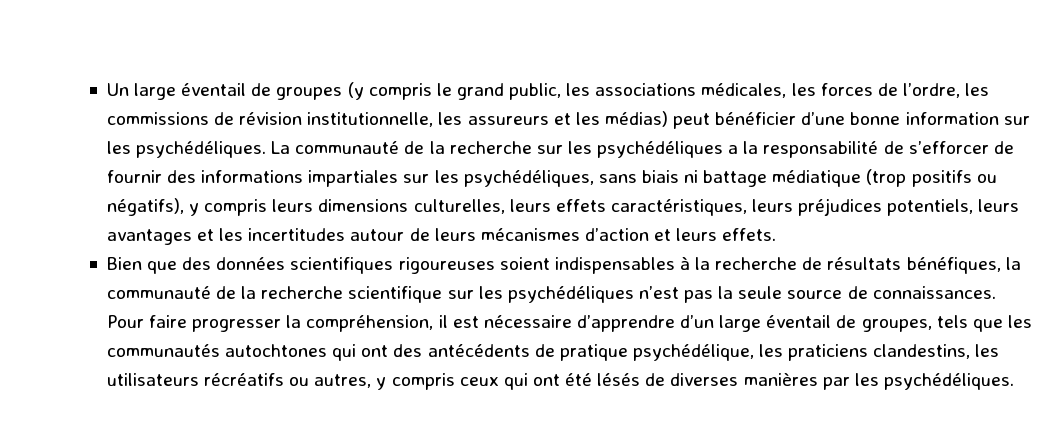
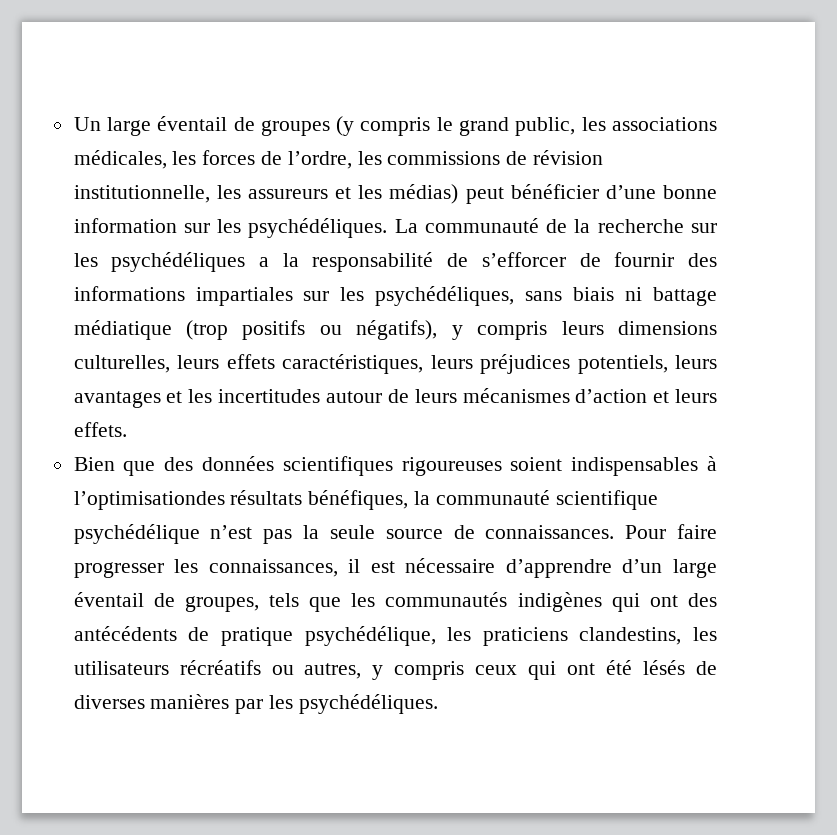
- Bien que des données scientifiques rigoureuses soient indispensables à la recherche de résultats bénéfiques, la communauté de la recherche scientifique sur les psychédéliques n’est pas la seule source de connaissances.
+ Bien que des données scientifiques rigoureuses soient indispensables à l’optimisationdes résultats bénéfiques, la communauté scientifique psychédélique n’est pas la seule source de connaissances.
- Pour faire progresser la compréhension, il est nécessaire d’apprendre d’un large éventail de groupes, tels que les communautés autochtones qui ont des antécédents de pratique psychédélique, les praticiens clandestins, les utilisateurs récréatifs ou autres, y compris ceux qui ont été lésés de diverses manières par les psychédéliques.
+ Pour faire progresser les connaissances, il est nécessaire d’apprendre d’un large éventail de groupes, tels que les communautés indigènes qui ont des antécédents de pratique psychédélique, les praticiens clandestins, les utilisateurs récréatifs ou autres, y compris ceux qui ont été lésés de diverses manières par les psychédéliques.

